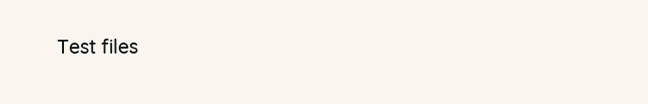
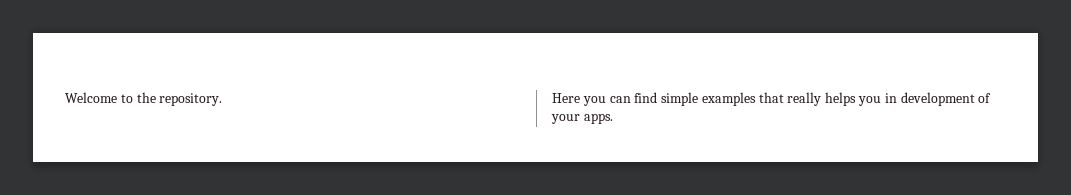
- Test files
+ Welcome to the repository.
+ Here you can find simple examples that really helps you in development of your apps.

